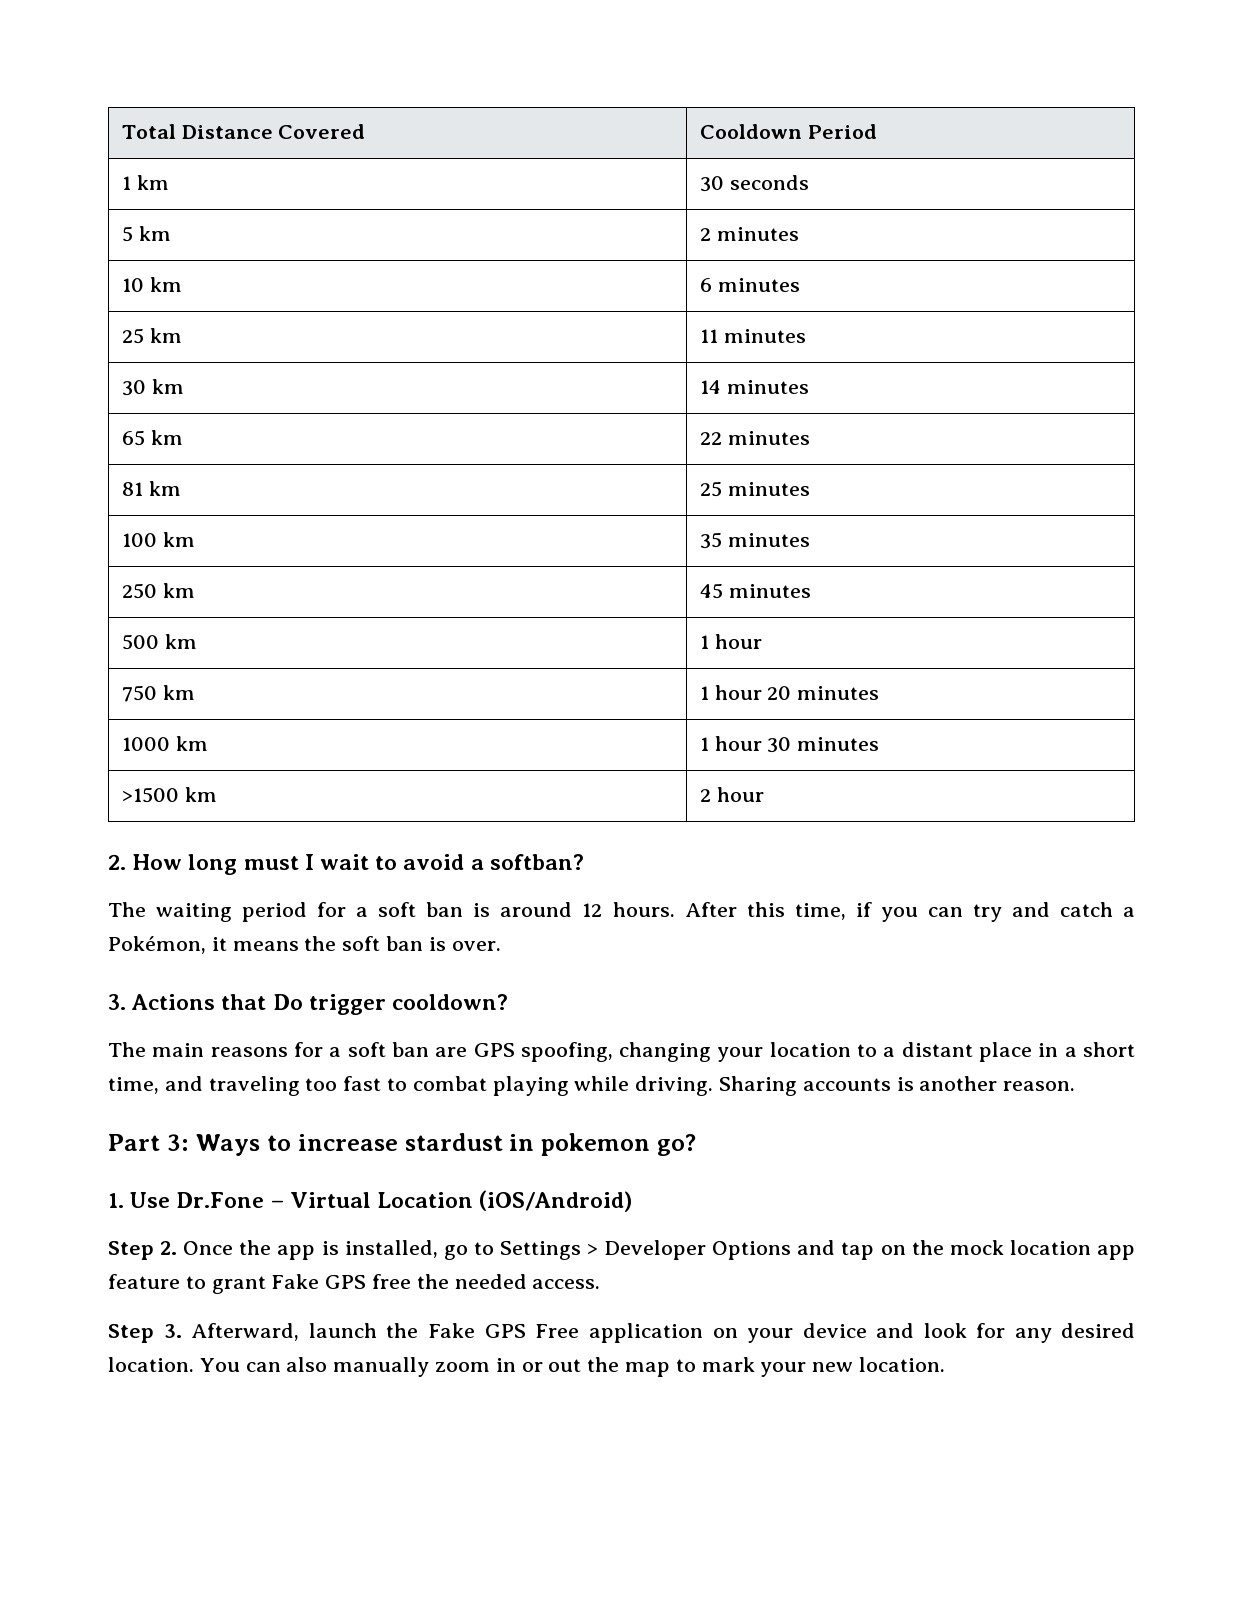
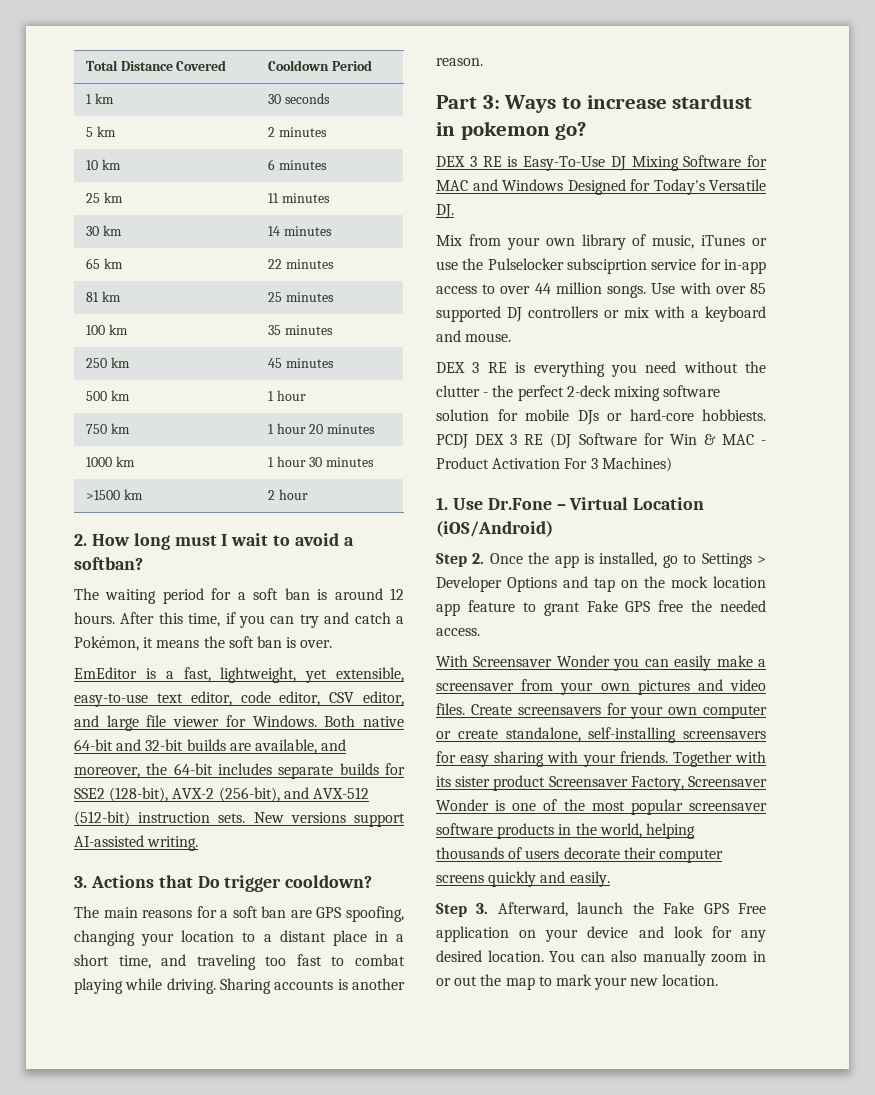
+ EmEditor is a fast, lightweight, yet extensible, easy-to-use text editor, code editor, CSV editor, and large file viewer for Windows. Both native 64-bit and 32-bit builds are available, and moreover, the 64-bit includes separate builds for SSE2 (128-bit), AVX-2 (256-bit), and AVX-512 (512-bit) instruction sets. New versions support AI-assisted writing.
+ DEX 3 RE is Easy-To-Use DJ Mixing Software for MAC and Windows Designed for Today's Versatile DJ.
+ Mix from your own library of music, iTunes or use the Pulselocker subsciprtion service for in-app access to over 44 million songs. Use with over 85 supported DJ controllers or mix with a keyboard and mouse.
+ DEX 3 RE is everything you need without the clutter - the perfect 2-deck mixing software solution for mobile DJs or hard-core hobbiests. PCDJ DEX 3 RE (DJ Software for Win & MAC - Product Activation For 3 Machines)
+ With Screensaver Wonder you can easily make a screensaver from your own pictures and video files. Create screensavers for your own computer or create standalone, self-installing screensavers for easy sharing with your friends. Together with its sister product Screensaver Factory, Screensaver Wonder is one of the most popular screensaver software products in the world, helping thousands of users decorate their computer screens quickly and easily.

